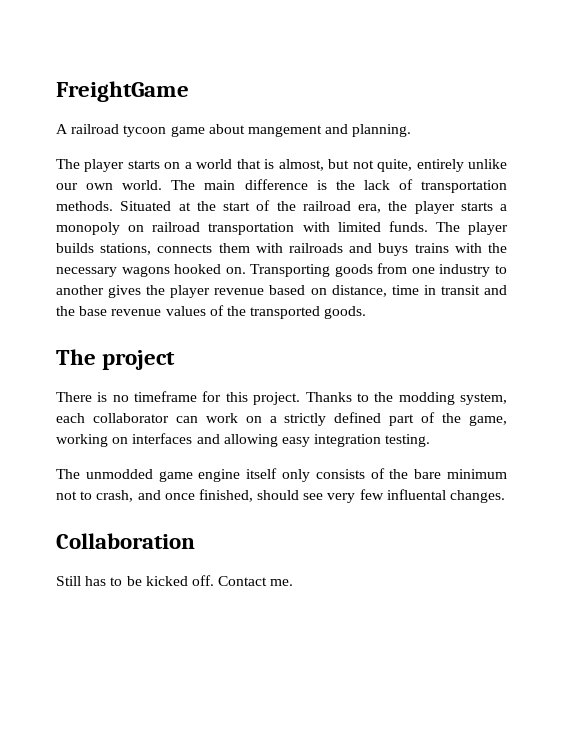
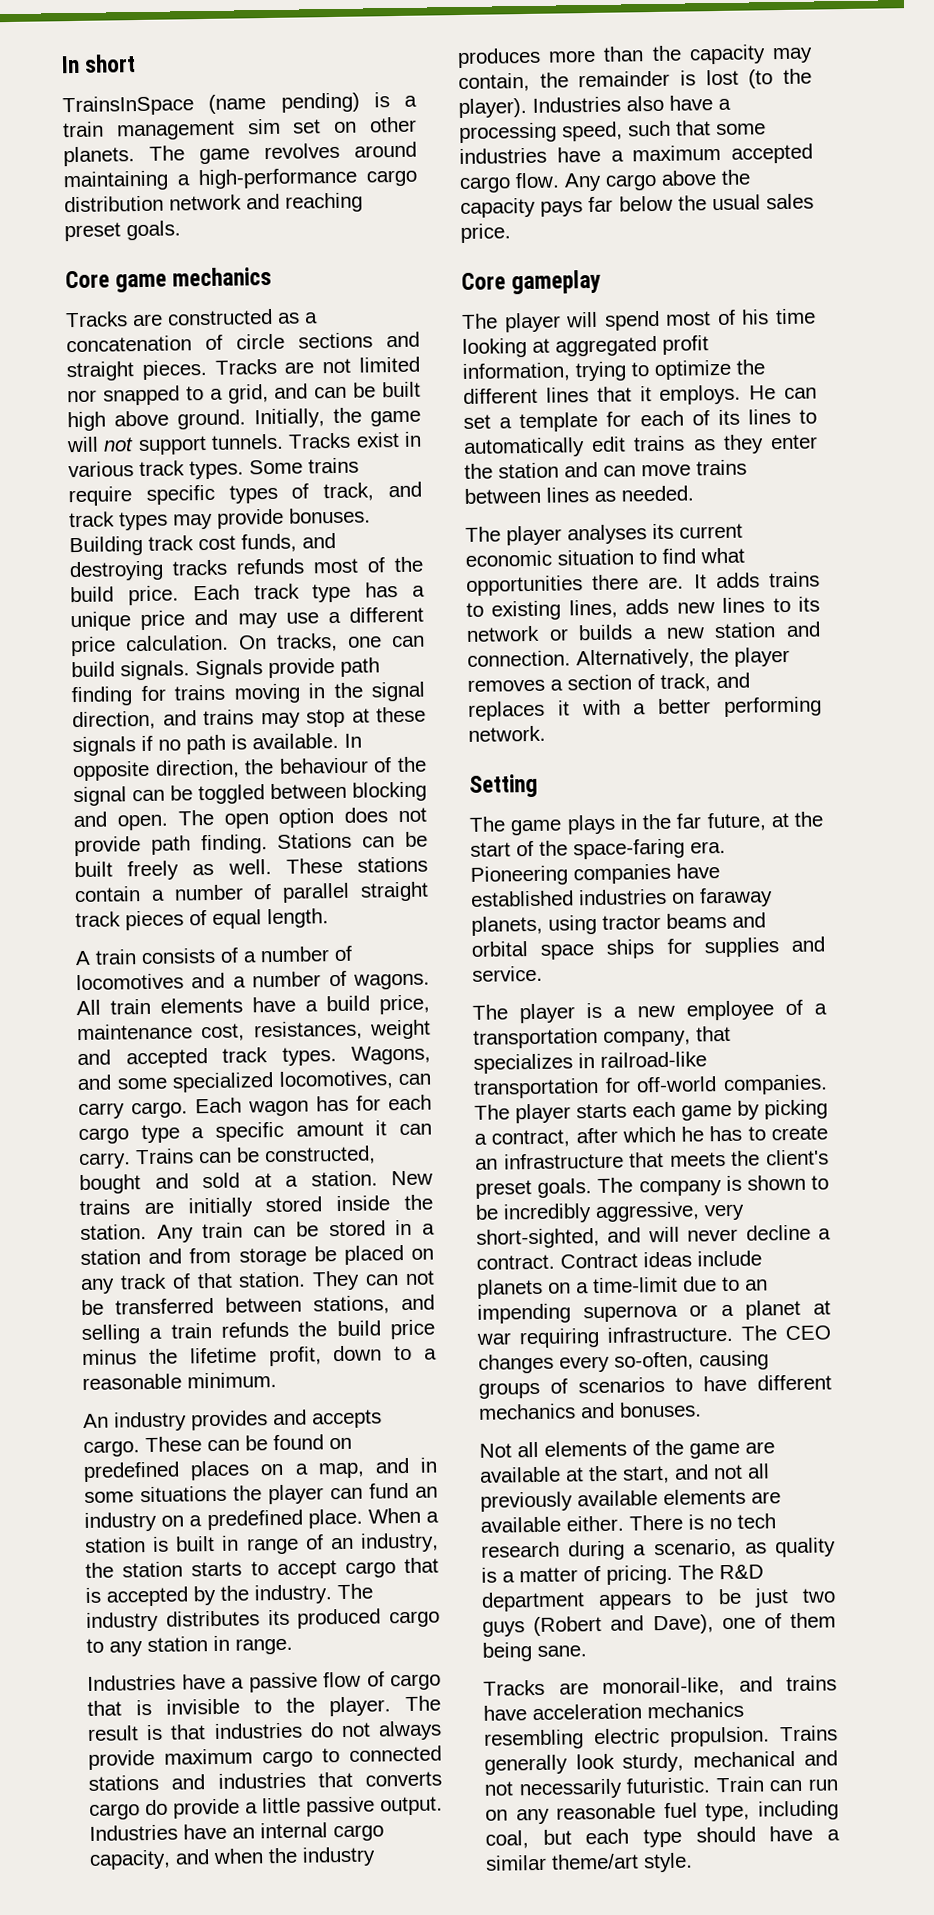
- FreightGame
- A railroad tycoon game about mangement and planning.
- The player starts on a world that is almost, but not quite, entirely unlike our own world. The main difference is the lack of transportation methods. Situated at the start of the railroad era, the player starts a monopoly on railroad transportation with limited funds. The player builds stations, connects them with railroads and buys trains with the necessary wagons hooked on. Transporting goods from one industry to another gives the player revenue based on distance, time in transit and the base revenue values of the transported goods.
- The project
- There is no timeframe for this project. Thanks to the modding system, each collaborator can work on a strictly defined part of the game, working on interfaces and allowing easy integration testing.
- The unmodded game engine itself only consists of the bare minimum not to crash, and once finished, should see very few influental changes.
- Collaboration
- Still has to be kicked off. Contact me.
+ In short
+ TrainsInSpace (name pending) is a train management sim set on other planets. The game revolves around maintaining a high-performance cargo distribution network and reaching preset goals.
+ Core game mechanics
+ Tracks are constructed as a concatenation of circle sections and straight pieces. Tracks are not limited nor snapped to a grid, and can be built high above ground. Initially, the game will not support tunnels. Tracks exist in various track types. Some trains require specific types of track, and track types may provide bonuses. Building track cost funds, and destroying tracks refunds most of the build price. Each track type has a unique price and may use a different price calculation. On tracks, one can build signals. Signals provide path finding for trains moving in the signal direction, and trains may stop at these signals if no path is available. In opposite direction, the behaviour of the signal can be toggled between blocking and open. The open option does not provide path finding. Stations can be built freely as well. These stations contain a number of parallel straight track pieces of equal length.
+ A train consists of a number of locomotives and a number of wagons. All train elements have a build price, maintenance cost, resistances, weight and accepted track types. Wagons, and some specialized locomotives, can carry cargo. Each wagon has for each cargo type a specific amount it can carry. Trains can be constructed, bought and sold at a station. New trains are initially stored inside the station. Any train can be stored in a station and from storage be placed on any track of that station. They can not be transferred between stations, and selling a train refunds the build price minus the lifetime profit, down to a reasonable minimum.
+ An industry provides and accepts cargo. These can be found on predefined places on a map, and in some situations the player can fund an industry on a predefined place. When a station is built in range of an industry, the station starts to accept cargo that is accepted by the industry. The industry distributes its produced cargo to any station in range.
+ Industries have a passive flow of cargo that is invisible to the player. The result is that industries do not always provide maximum cargo to connected stations and industries that converts cargo do provide a little passive output. Industries have an internal cargo capacity, and when the industry produces more than the capacity may contain, the remainder is lost (to the player). Industries also have a processing speed, such that some industries have a maximum accepted cargo flow. Any cargo above the capacity pays far below the usual sales price.
+ Core gameplay
+ The player will spend most of his time looking at aggregated profit information, trying to optimize the different lines that it employs. He can set a template for each of its lines to automatically edit trains as they enter the station and can move trains between lines as needed.
+ The player analyses its current economic situation to find what opportunities there are. It adds trains to existing lines, adds new lines to its network or builds a new station and connection. Alternatively, the player removes a section of track, and replaces it with a better performing network.
+ Setting
+ The game plays in the far future, at the start of the space-faring era. Pioneering companies have established industries on faraway planets, using tractor beams and orbital space ships for supplies and service.
+ The player is a new employee of a transportation company, that specializes in railroad-like transportation for off-world companies. The player starts each game by picking a contract, after which he has to create an infrastructure that meets the client's preset goals. The company is shown to be incredibly aggressive, very short-sighted, and will never decline a contract. Contract ideas include planets on a time-limit due to an impending supernova or a planet at war requiring infrastructure. The CEO changes every so-often, causing groups of scenarios to have different mechanics and bonuses.
+ Not all elements of the game are available at the start, and not all previously available elements are available either. There is no tech research during a scenario, as quality is a matter of pricing. The R&D department appears to be just two guys (Robert and Dave), one of them being sane.
+ Tracks are monorail-like, and trains have acceleration mechanics resembling electric propulsion. Trains generally look sturdy, mechanical and not necessarily futuristic. Train can run on any reasonable fuel type, including coal, but each type should have a similar theme/art style.

